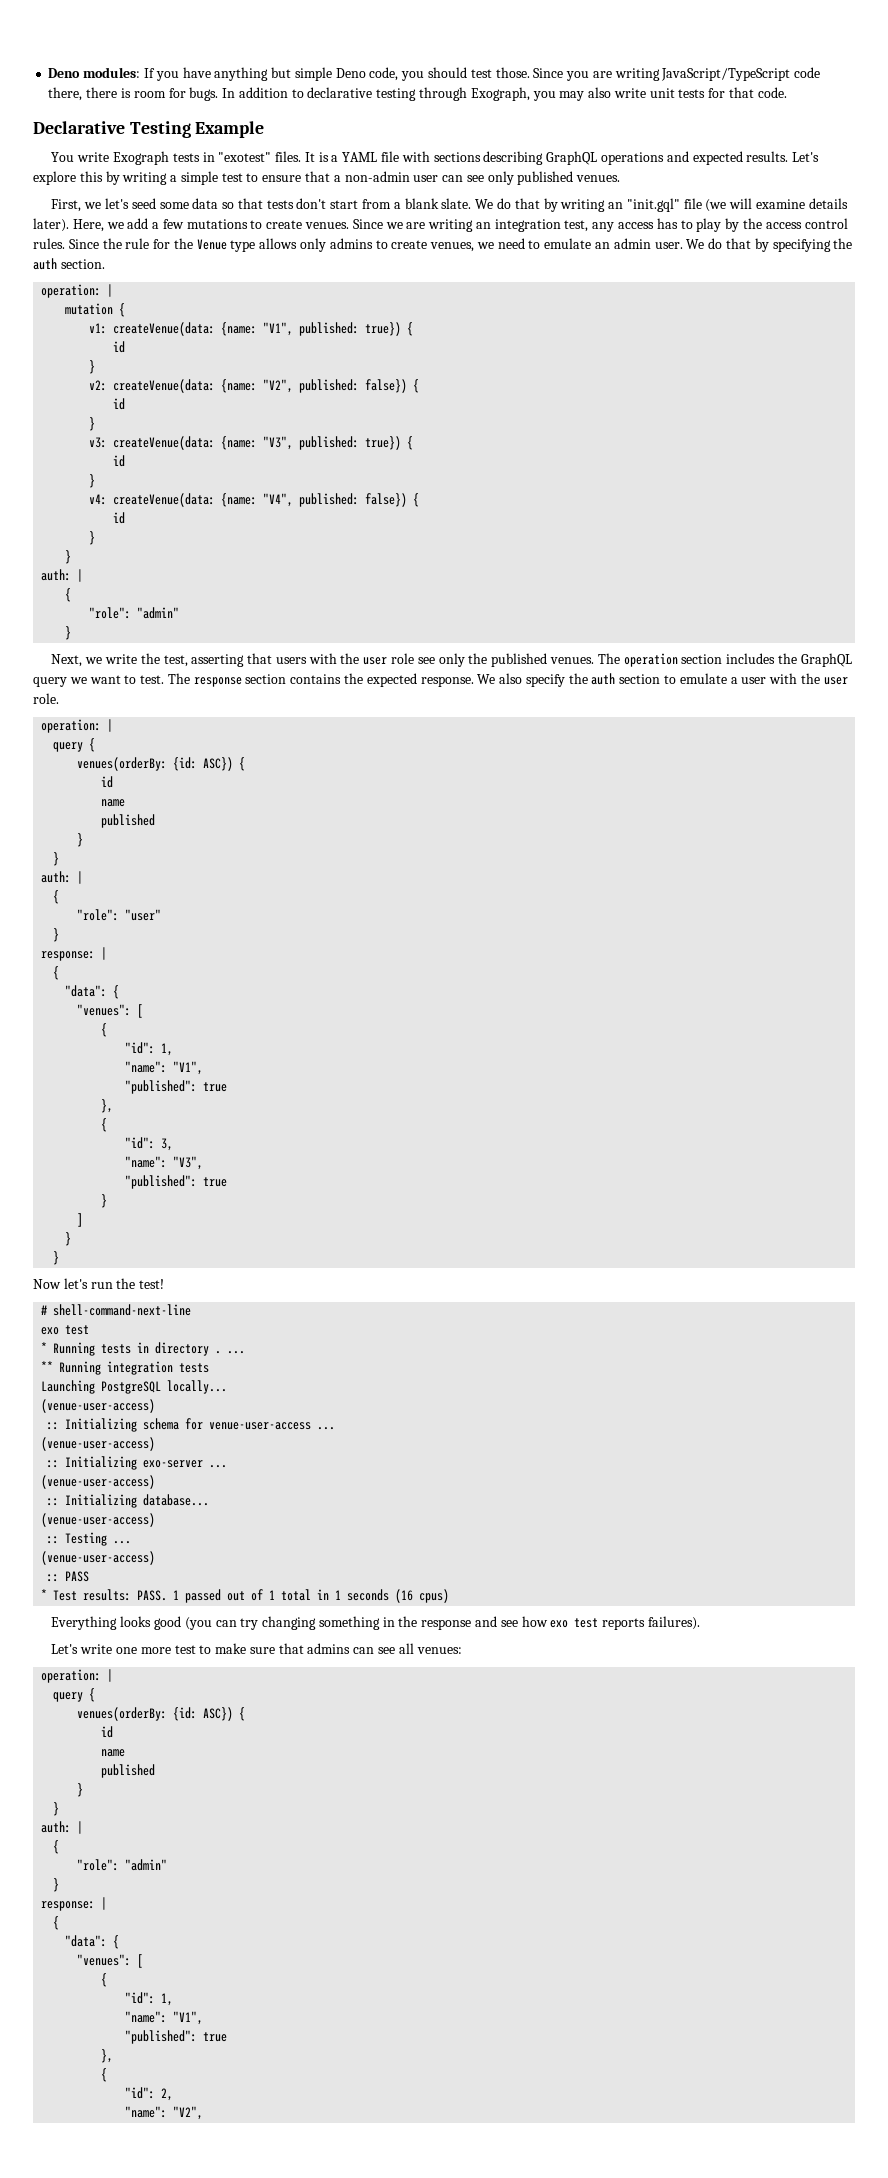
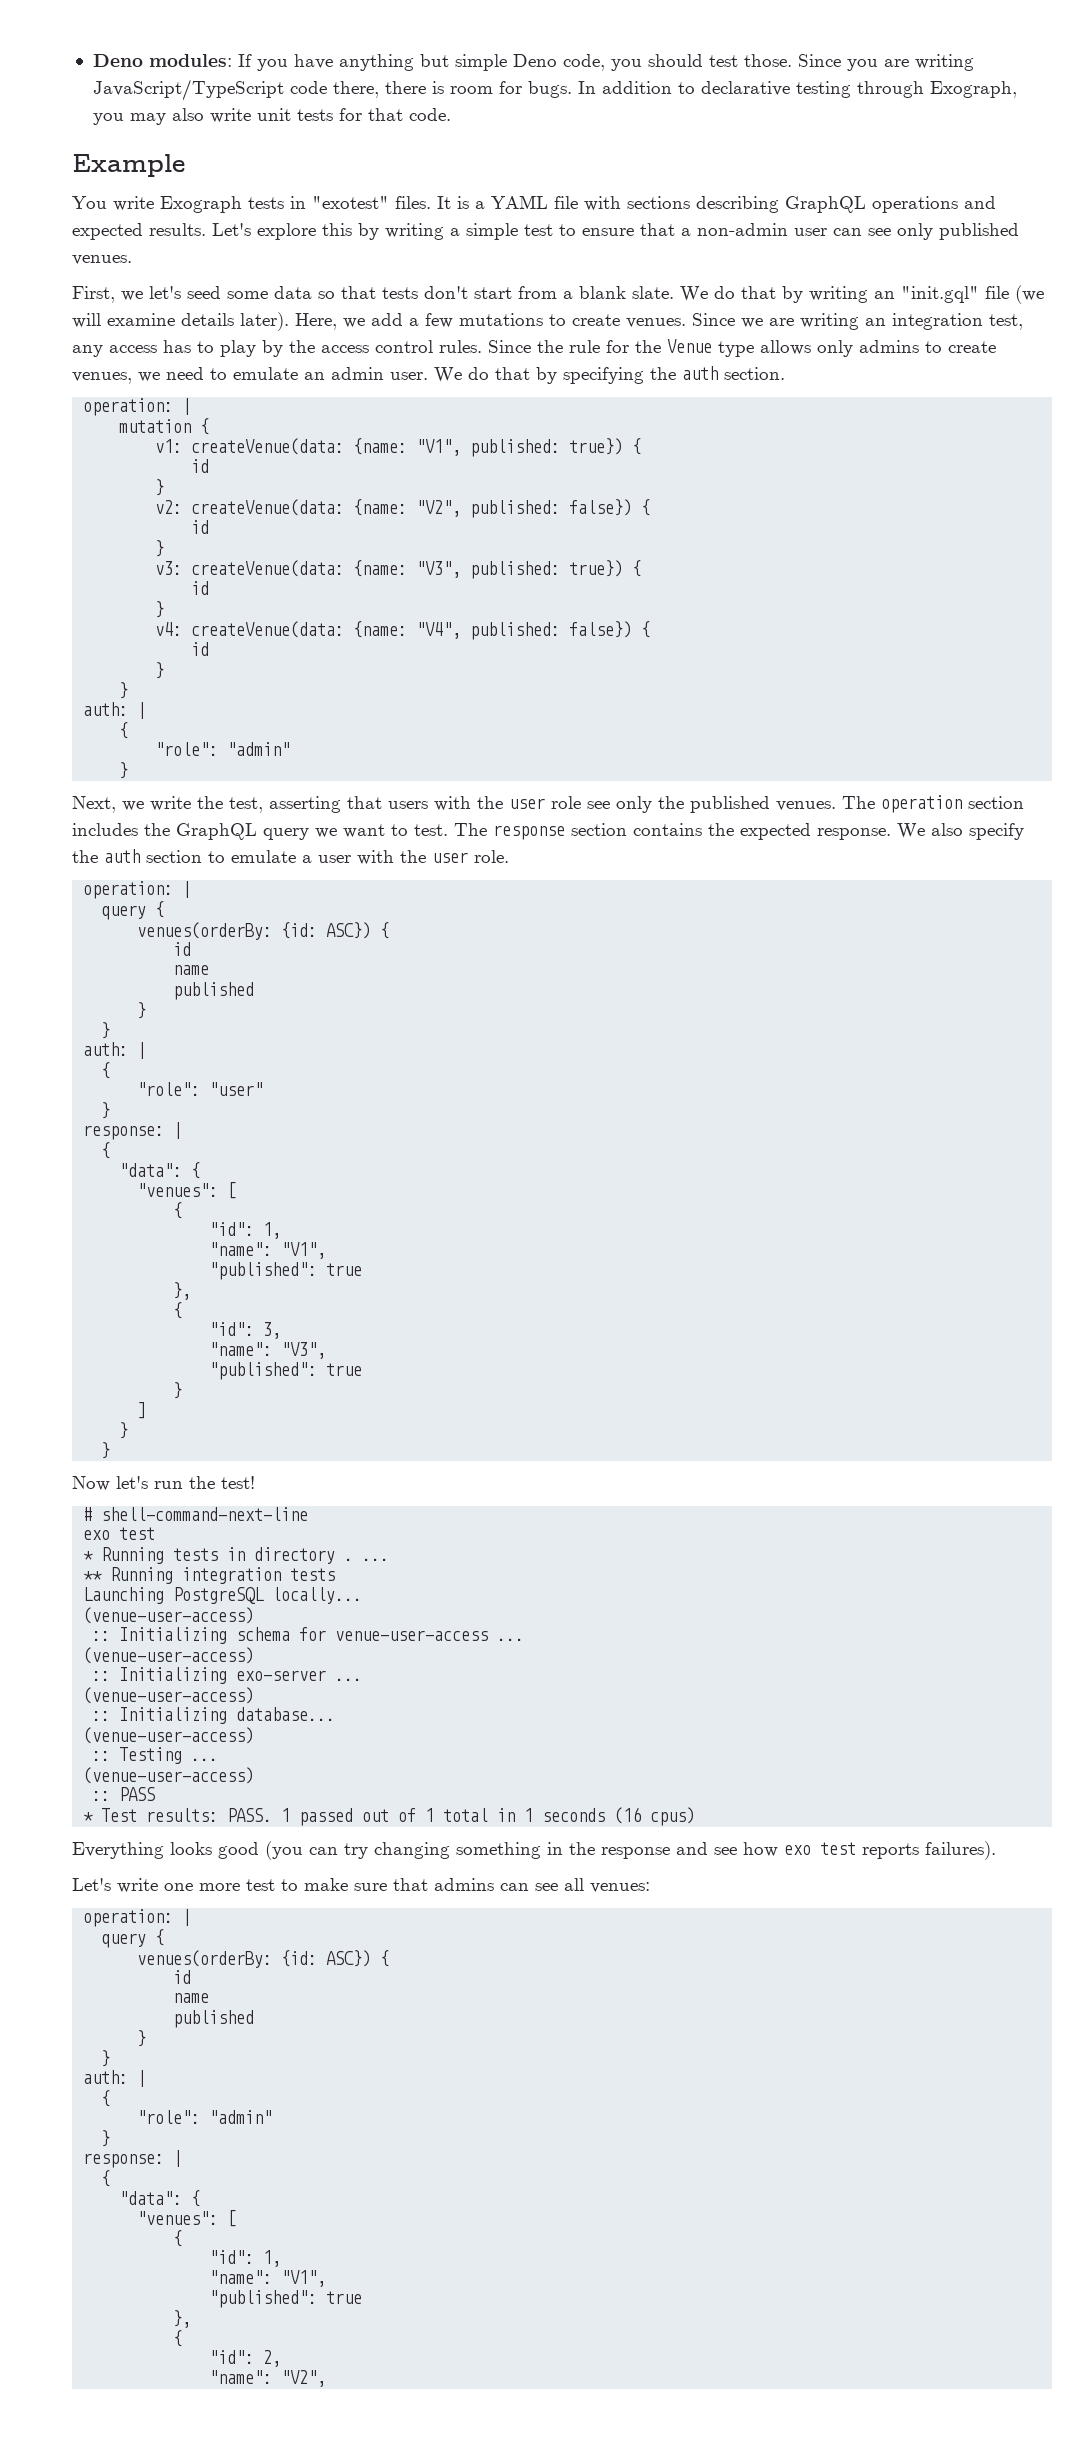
- Declarative Testing Example
+ Example

